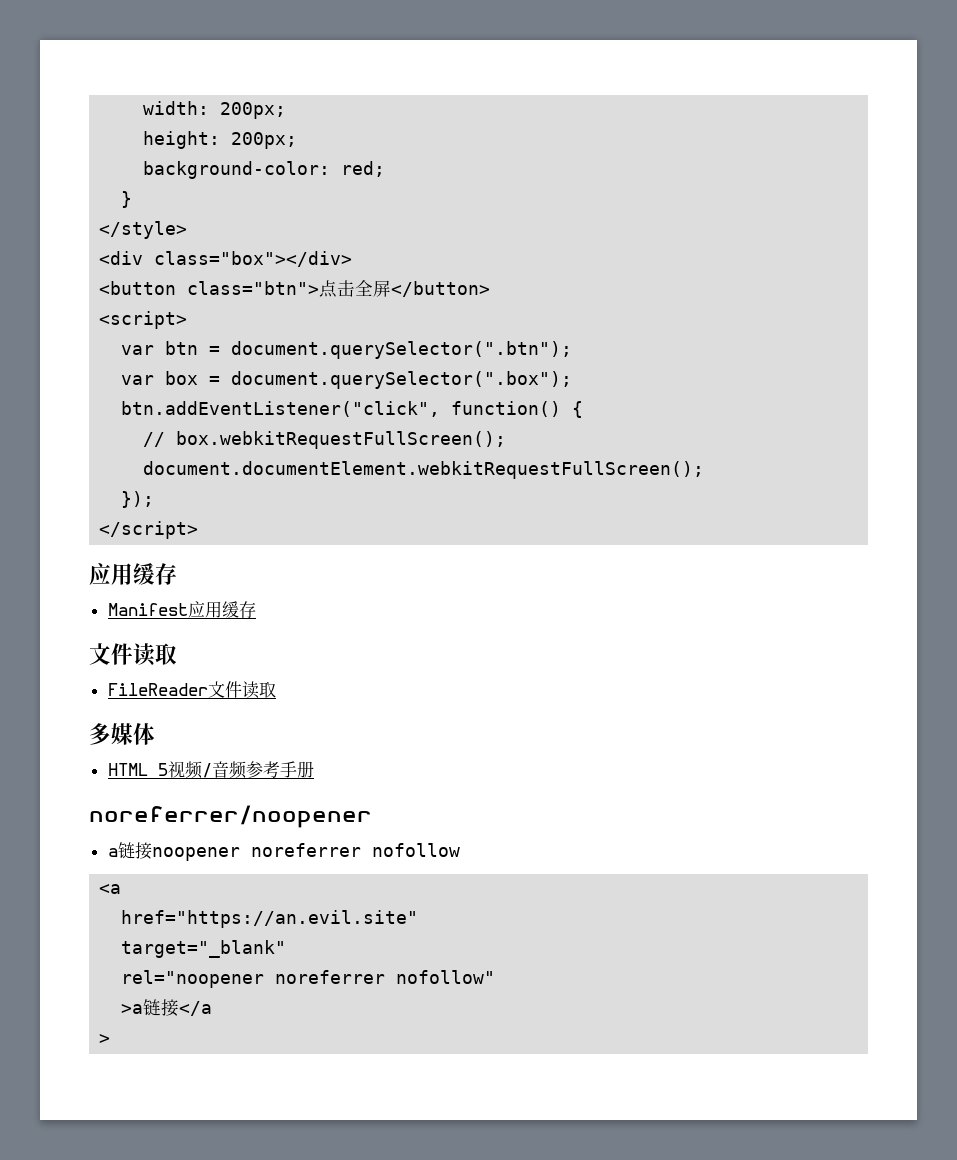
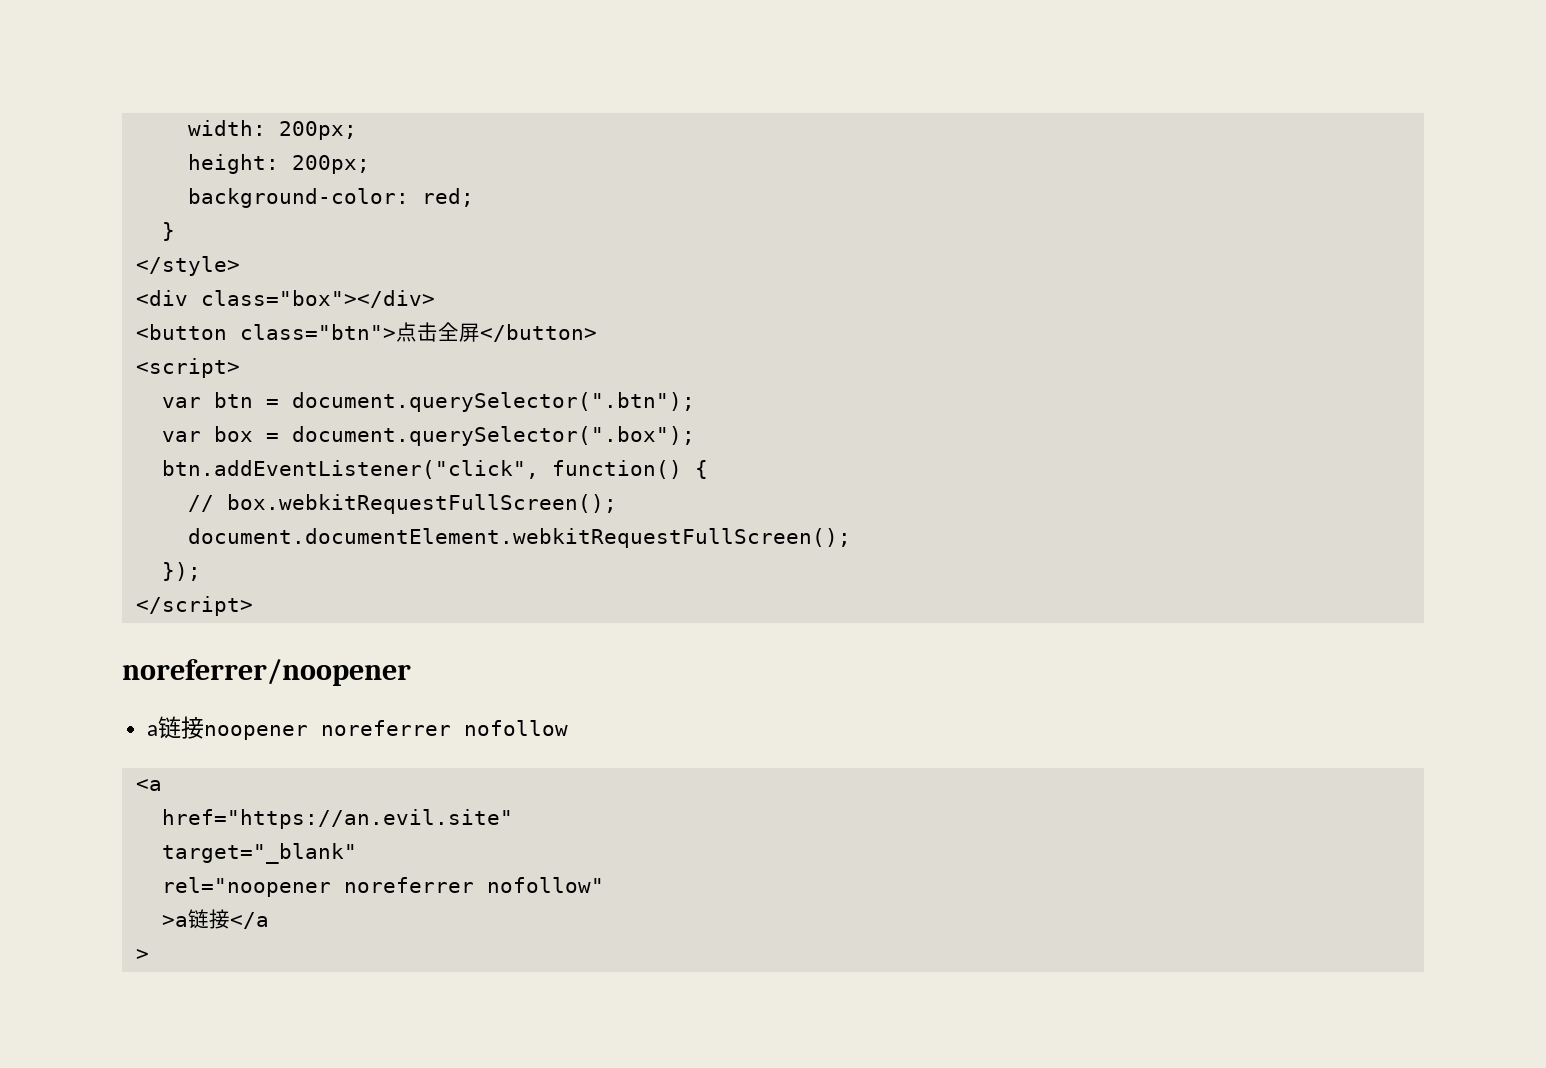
  </script>
- 应用缓存
- Manifest应用缓存
- 文件读取
- FileReader文件读取
- 多媒体
- HTML 5视频/音频参考手册

